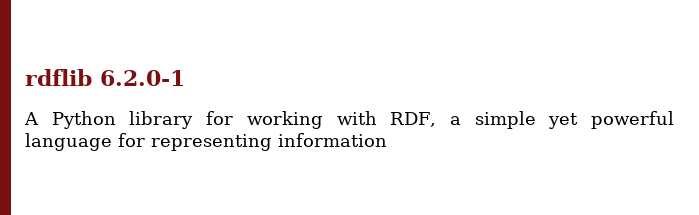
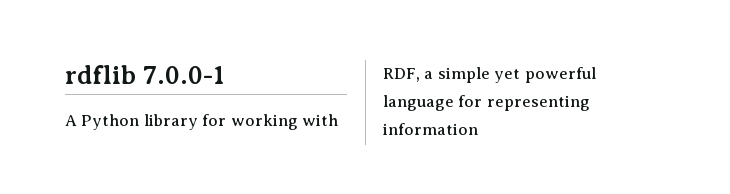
- rdflib 6.2.0-1
+ rdflib 7.0.0-1

